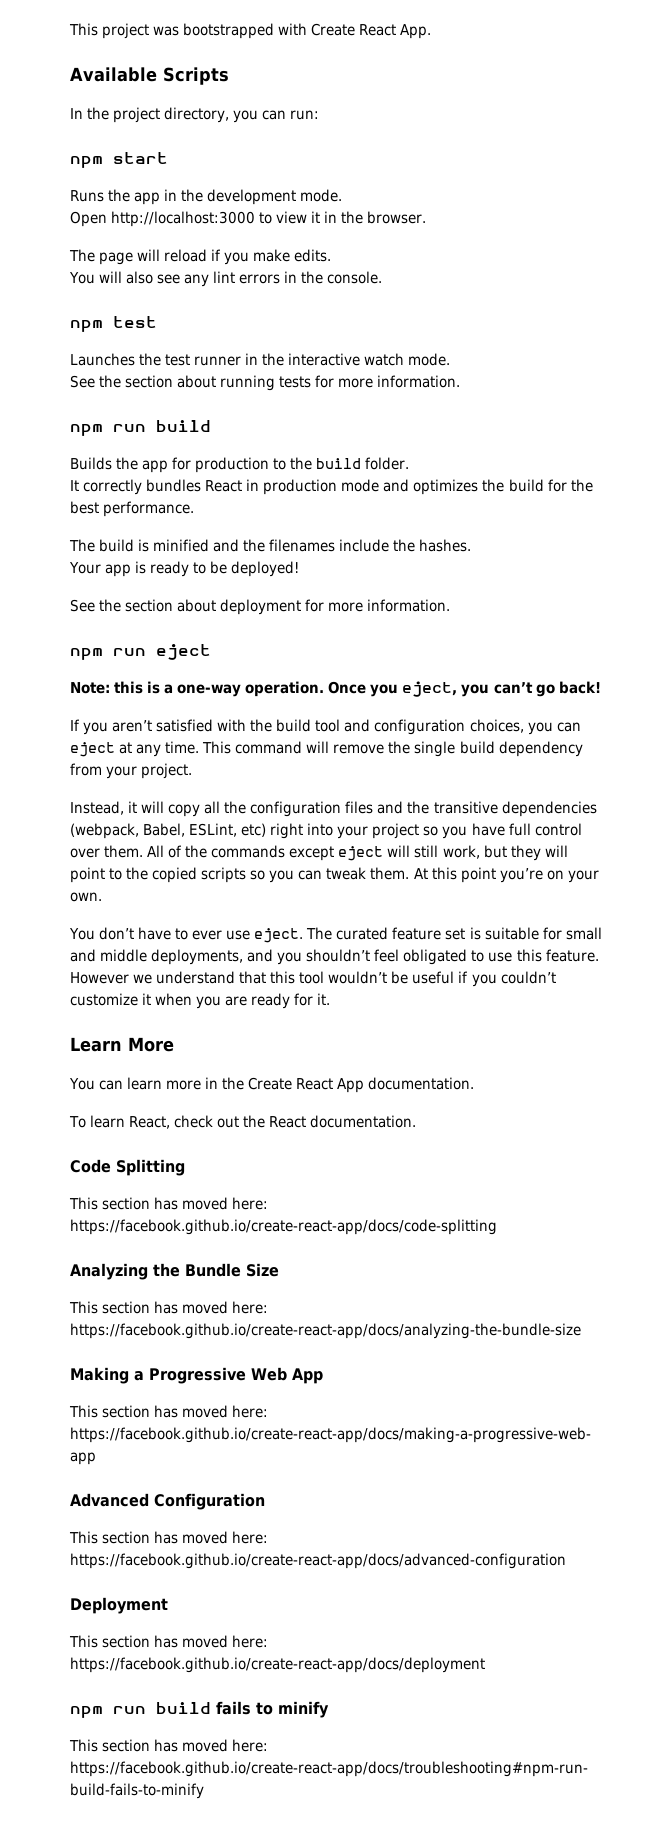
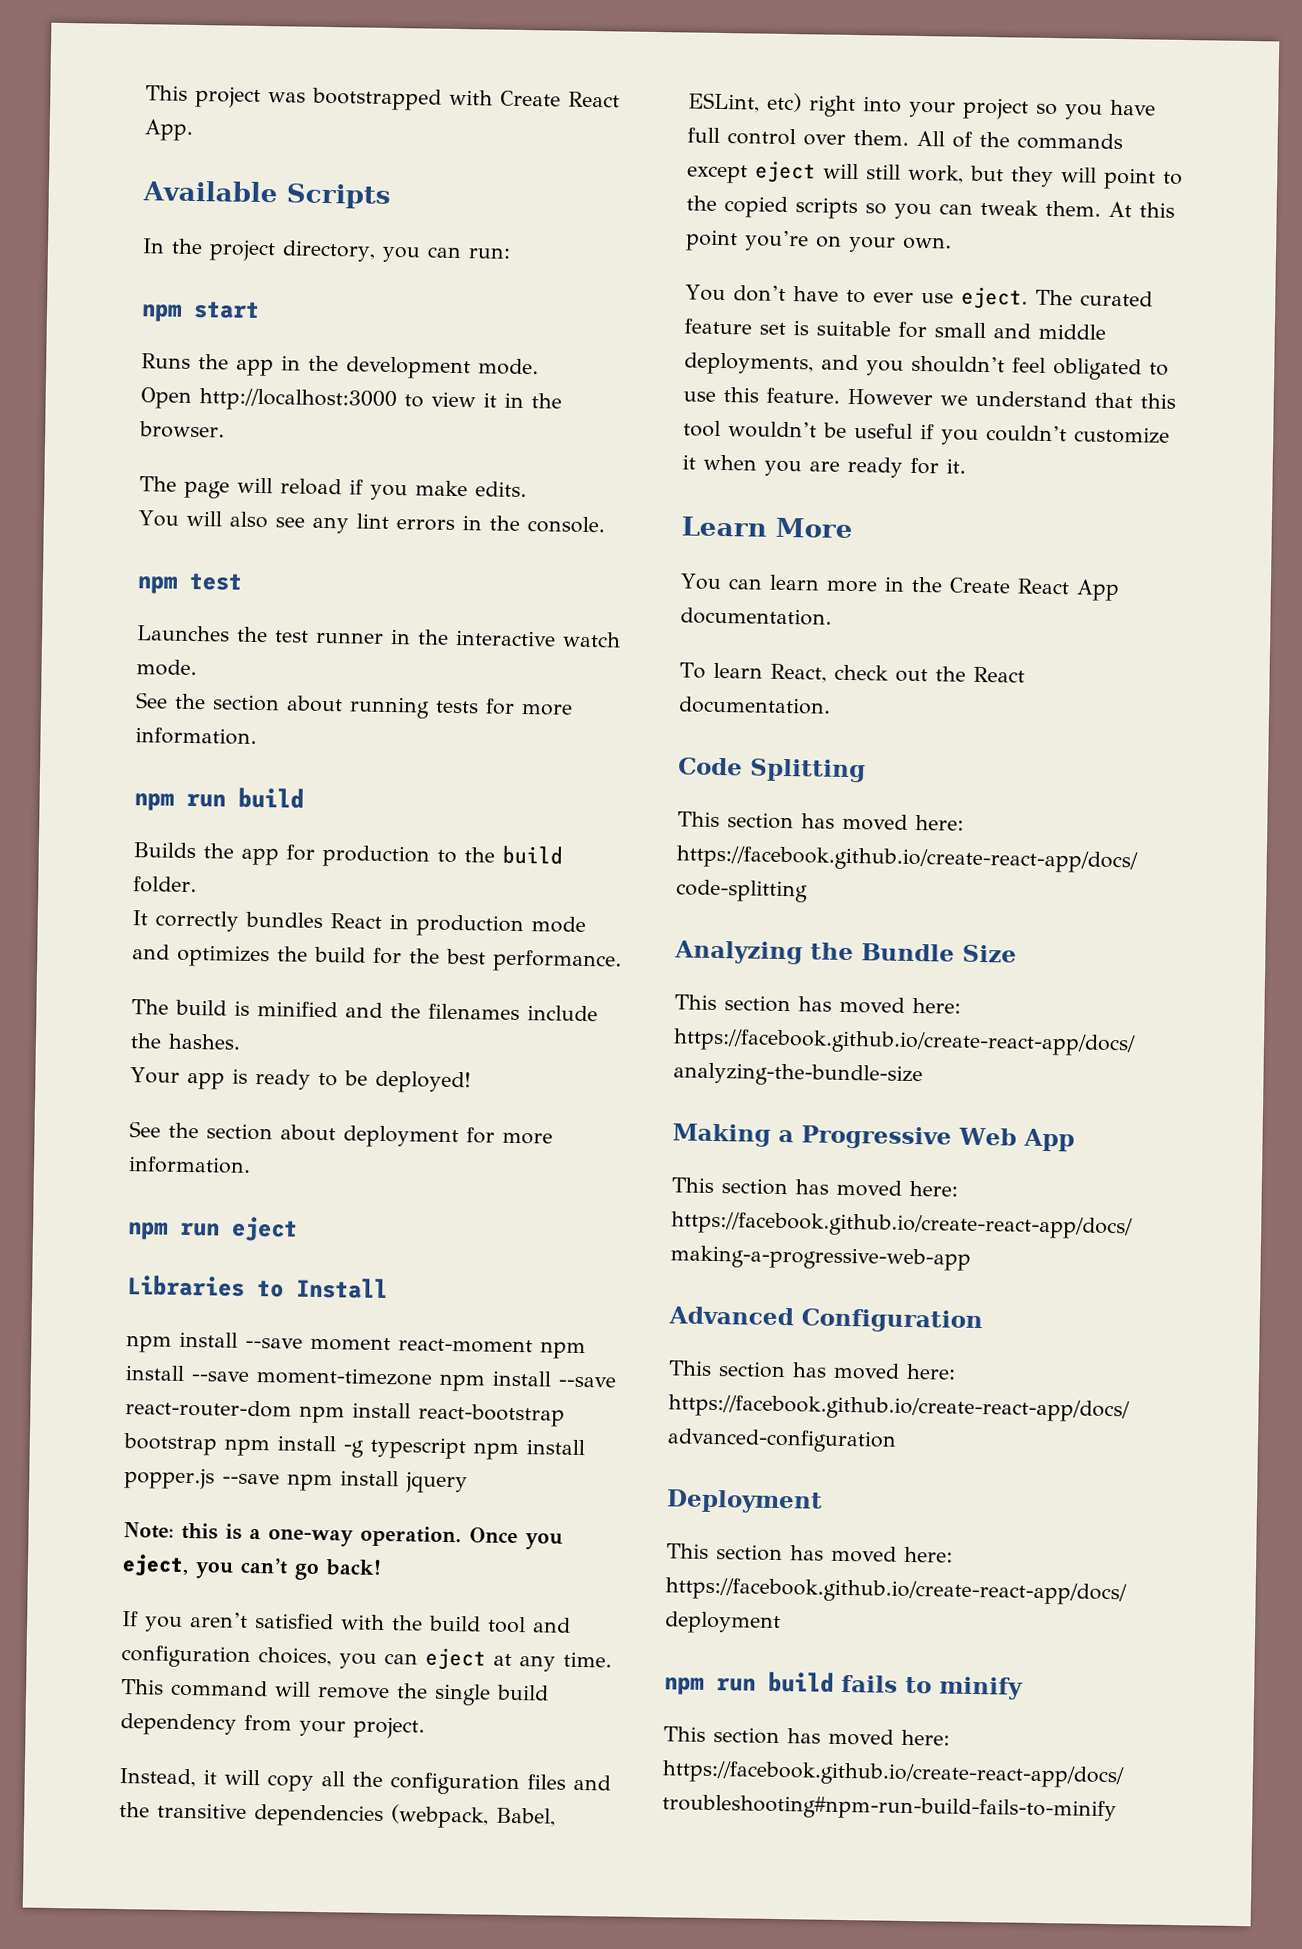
+ Libraries to Install
+ npm install --save moment react-moment npm install --save moment-timezone npm install --save react-router-dom npm install react-bootstrap bootstrap npm install -g typescript npm install popper.js --save npm install jquery

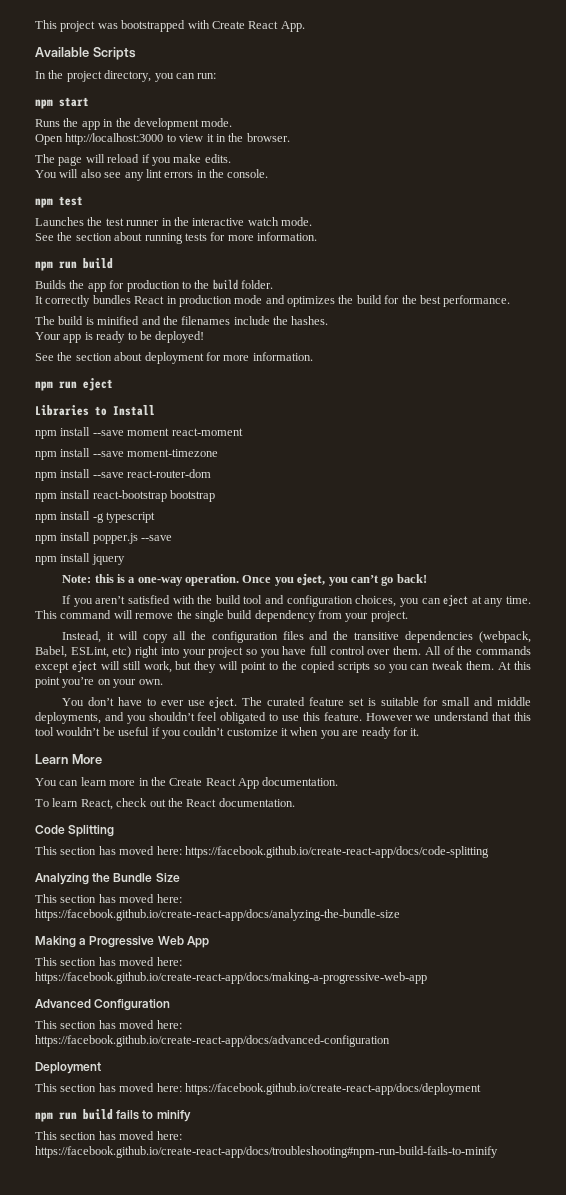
- npm install --save moment react-moment npm install --save moment-timezone npm install --save react-router-dom npm install react-bootstrap bootstrap npm install -g typescript npm install popper.js --save npm install jquery
+ npm install --save moment react-moment
+ npm install --save moment-timezone
+ npm install --save react-router-dom
+ npm install react-bootstrap bootstrap
+ npm install -g typescript
+ npm install popper.js --save
+ npm install jquery

